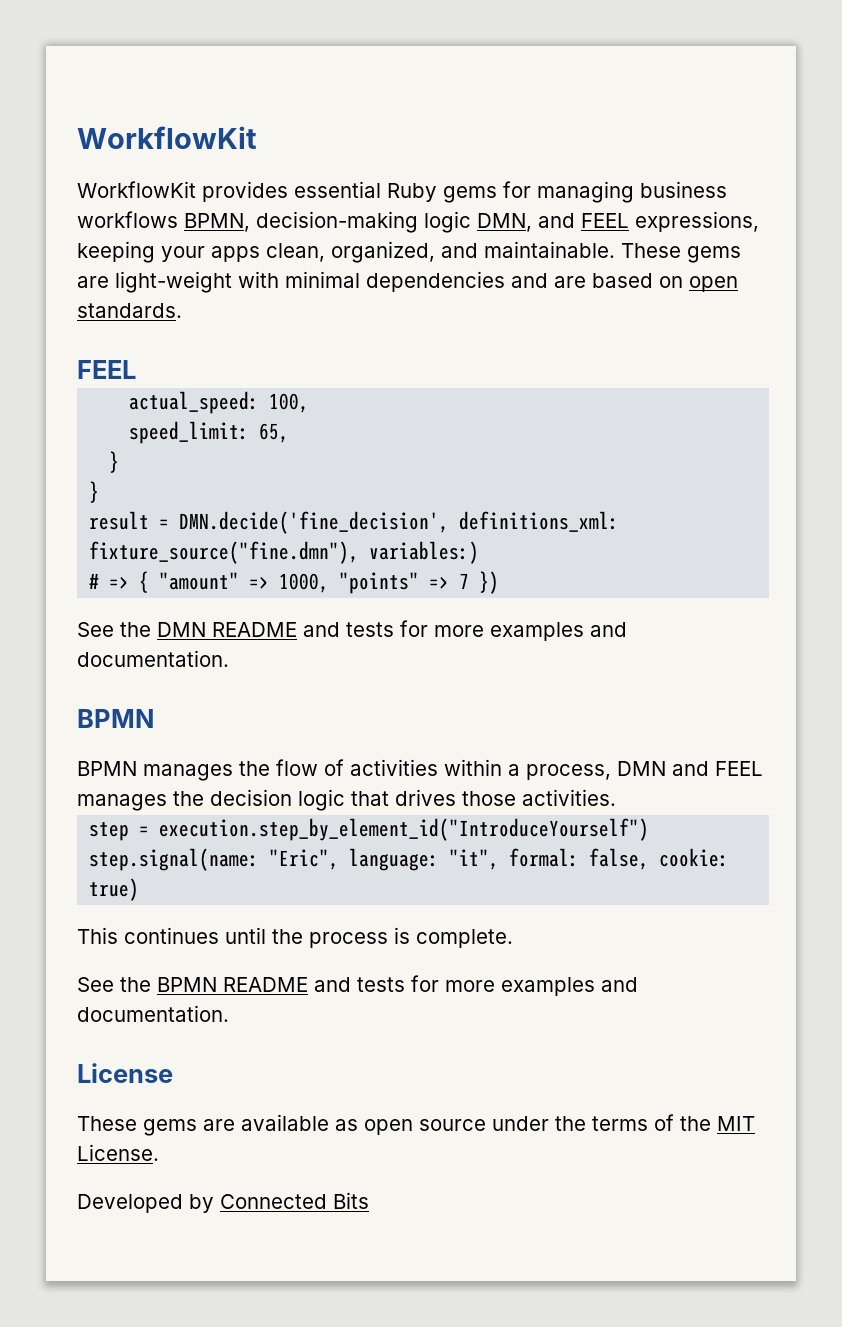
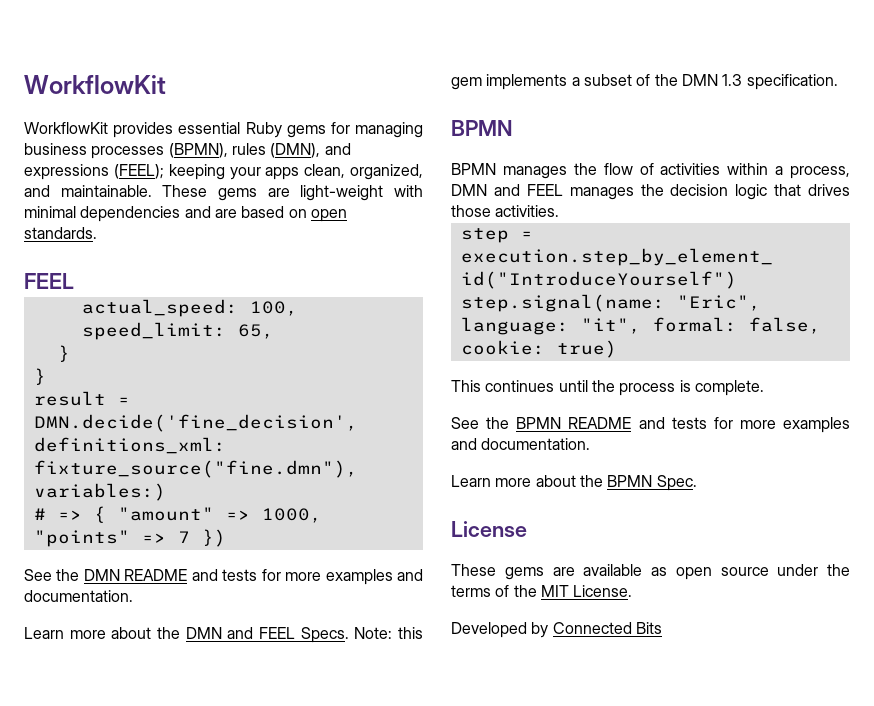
- WorkflowKit provides essential Ruby gems for managing business workflows BPMN, decision-making logic DMN, and FEEL expressions, keeping your apps clean, organized, and maintainable.
+ WorkflowKit provides essential Ruby gems for managing business processes (BPMN), rules (DMN), and expressions (FEEL); keeping your apps clean, organized, and maintainable.
+ Learn more about the DMN and FEEL Specs. Note: this gem implements a subset of the DMN 1.3 specification.
+ Learn more about the BPMN Spec.

